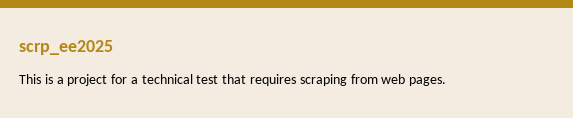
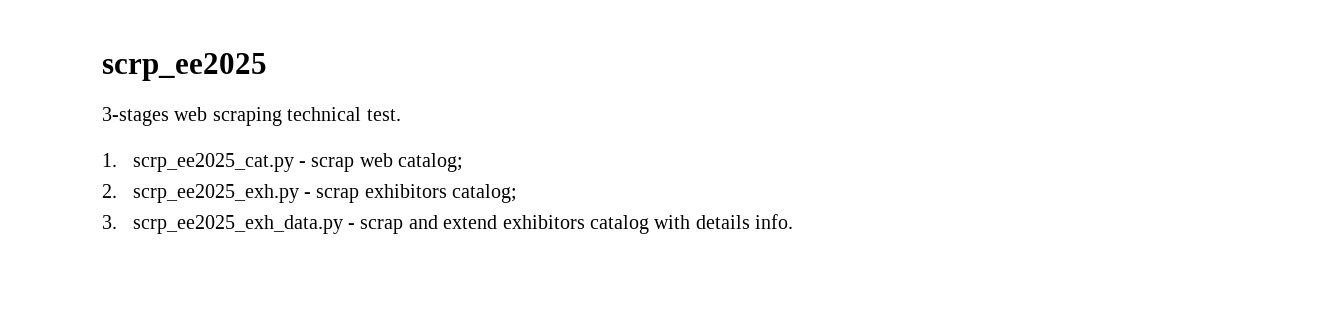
- This is a project for a technical test that requires scraping from web pages.
+ 3-stages web scraping technical test.
+ 1. scrp_ee2025_cat.py - scrap web catalog;
+ 2. scrp_ee2025_exh.py - scrap exhibitors catalog;
+ 3. scrp_ee2025_exh_data.py - scrap and extend exhibitors catalog with details info.

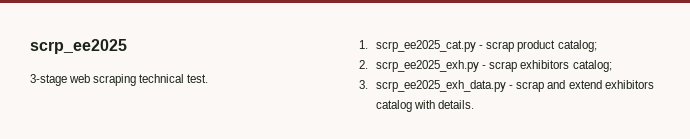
- 3-stages web scraping technical test.
+ 3-stage web scraping technical test.
- 1. scrp_ee2025_cat.py - scrap web catalog;
+ 1. scrp_ee2025_cat.py - scrap product catalog;
- 3. scrp_ee2025_exh_data.py - scrap and extend exhibitors catalog with details info.
+ 3. scrp_ee2025_exh_data.py - scrap and extend exhibitors catalog with details.

